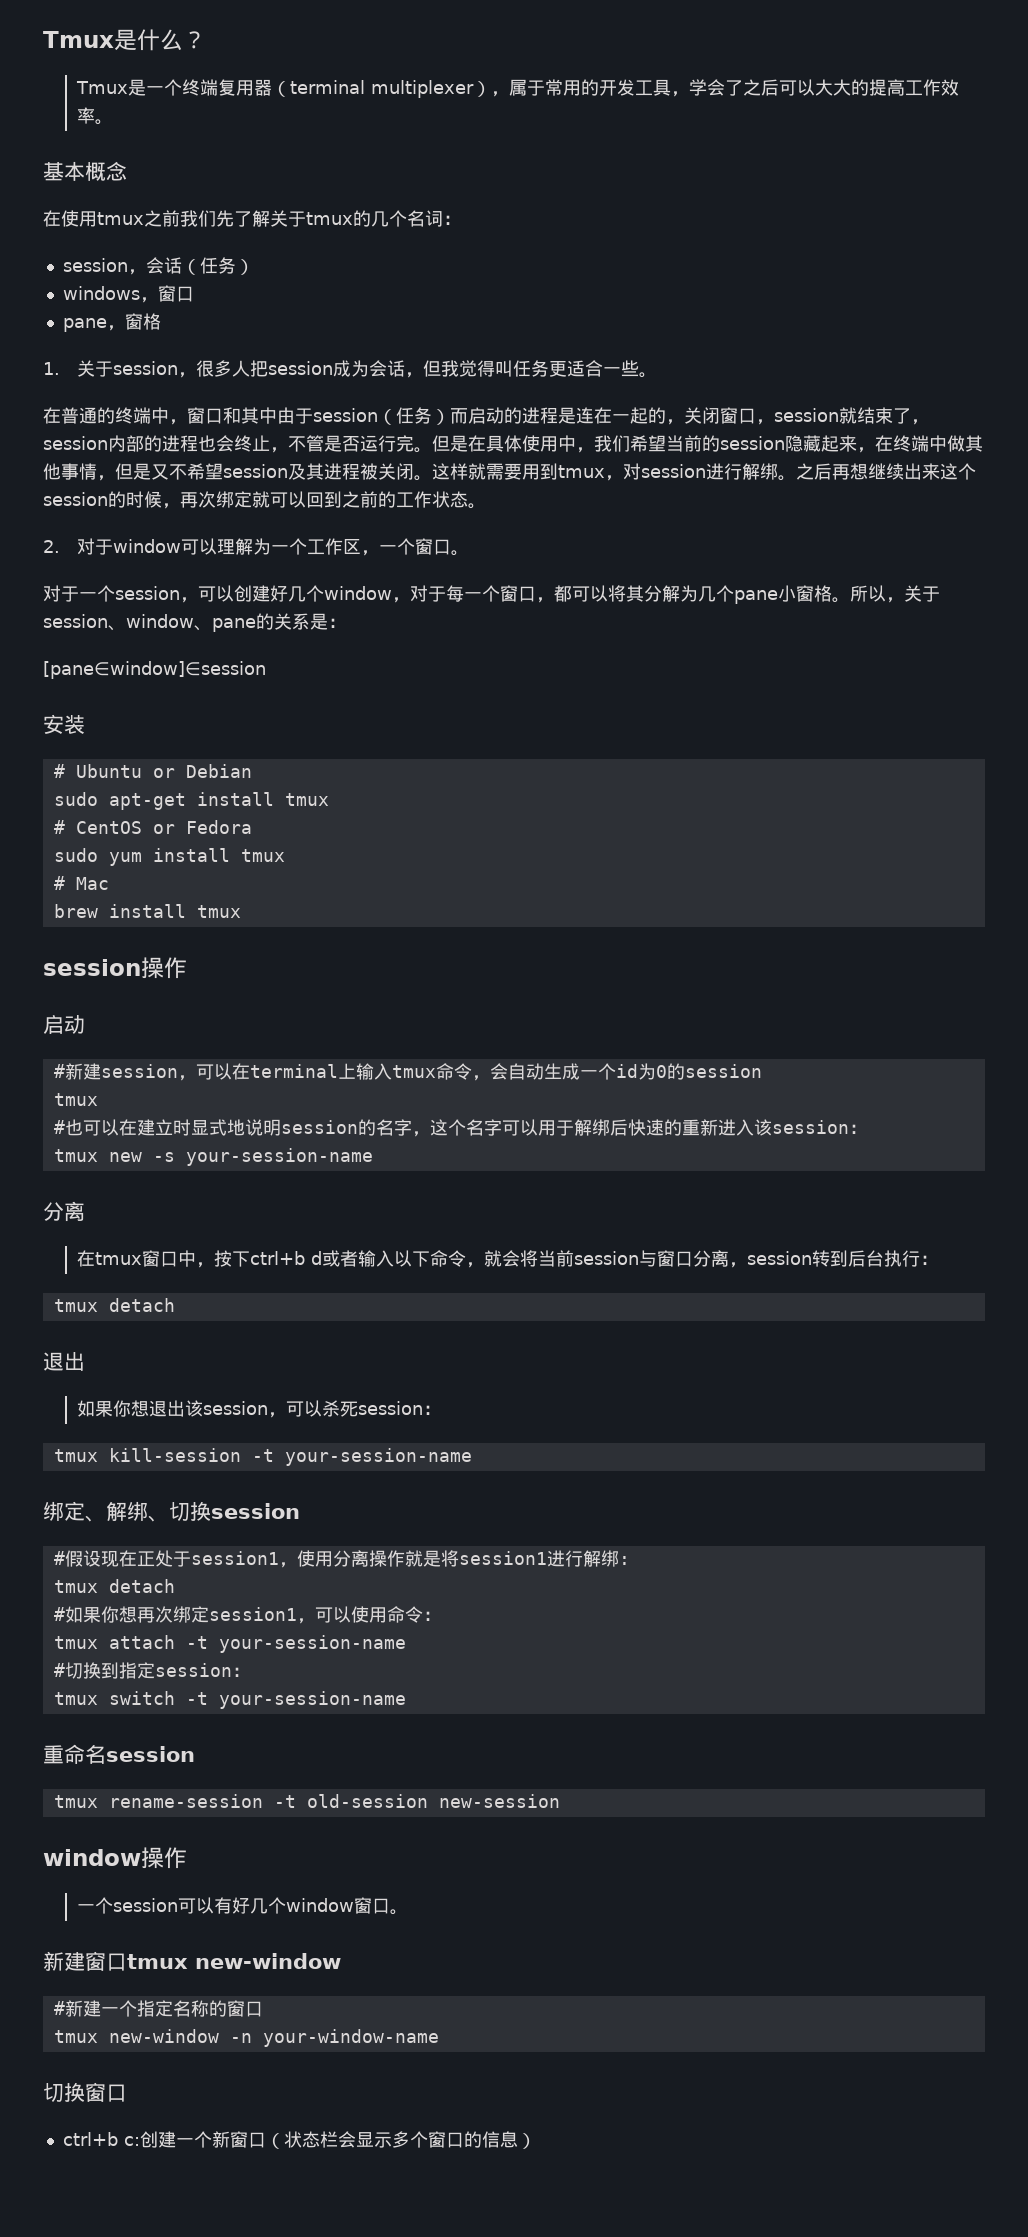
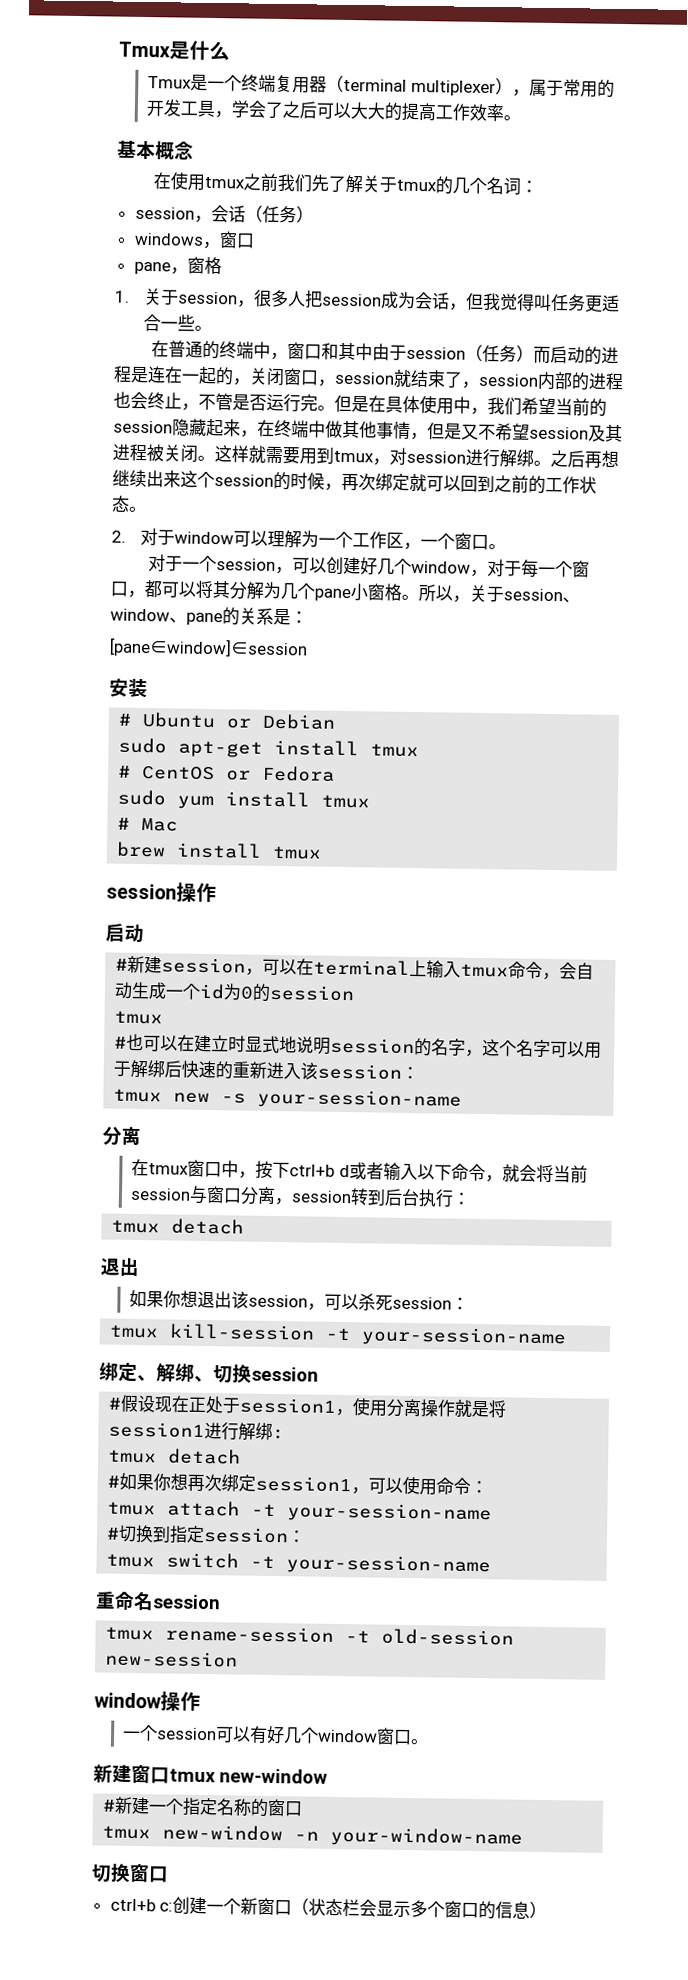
- Tmux是什么？
+ Tmux是什么

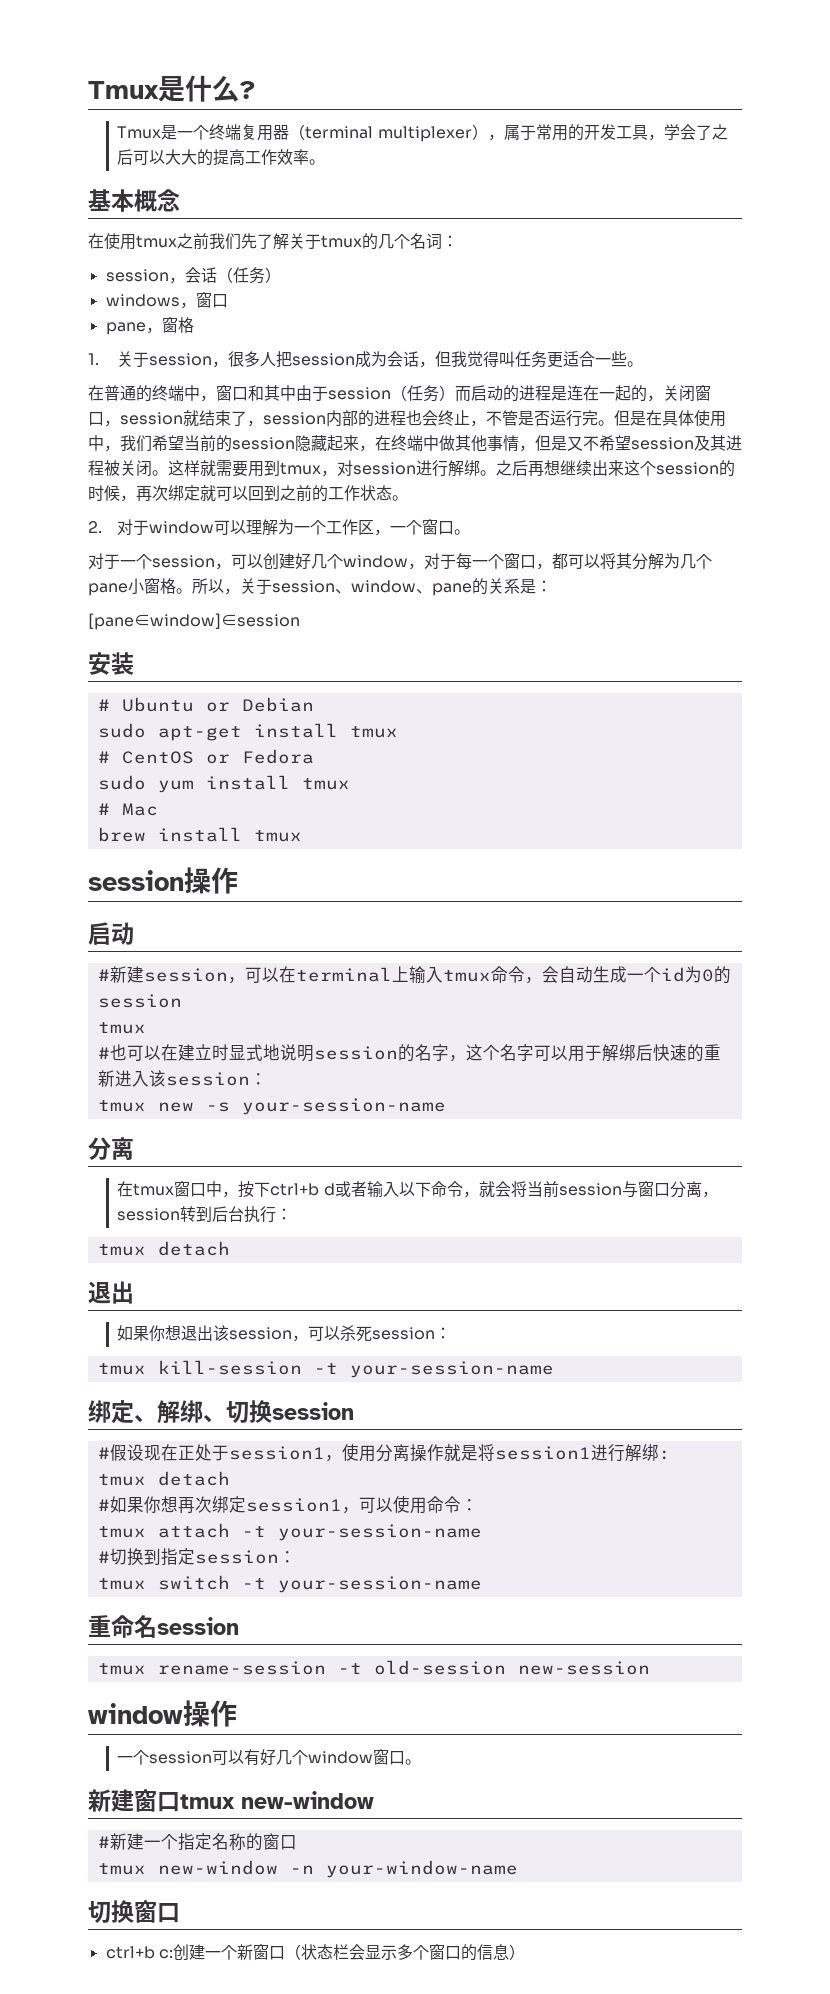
- Tmux是什么
+ Tmux是什么?

